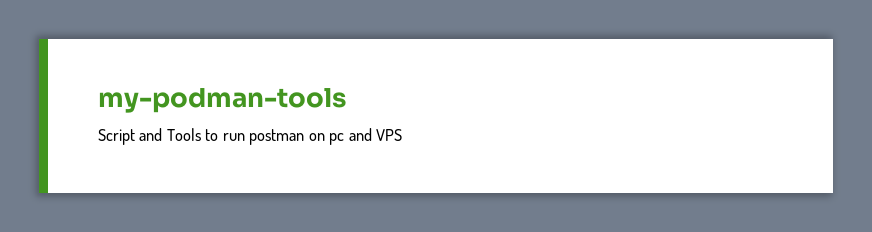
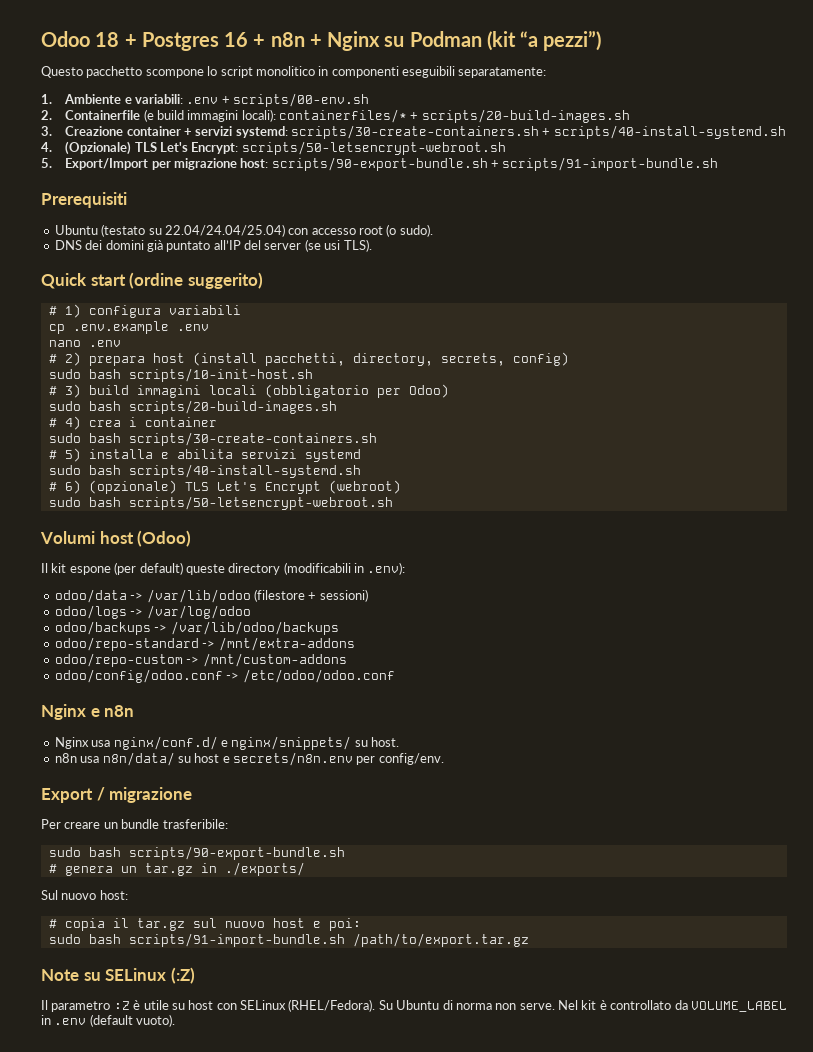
- my-podman-tools
- Script and Tools to run postman on pc and VPS
+ Odoo 18 + Postgres 16 + n8n + Nginx su Podman (kit “a pezzi”)
+ Questo pacchetto scompone lo script monolitico in componenti eseguibili separatamente:
+ 1. Ambiente e variabili: .env + scripts/00-env.sh
+ 2. Containerfile (e build immagini locali): containerfiles/* + scripts/20-build-images.sh
+ 3. Creazione container + servizi systemd: scripts/30-create-containers.sh + scripts/40-install-systemd.sh
+ 4. (Opzionale) TLS Let's Encrypt: scripts/50-letsencrypt-webroot.sh
+ 5. Export/Import per migrazione host: scripts/90-export-bundle.sh + scripts/91-import-bundle.sh
+ Prerequisiti
+ Ubuntu (testato su 22.04/24.04/25.04) con accesso root (o sudo).
+ DNS dei domini già puntato all’IP del server (se usi TLS).
+ Quick start (ordine suggerito)
+ # 1) configura variabili
+ cp .env.example .env
+ nano .env
+ # 2) prepara host (install pacchetti, directory, secrets, config)
+ sudo bash scripts/10-init-host.sh
+ # 3) build immagini locali (obbligatorio per Odoo)
+ sudo bash scripts/20-build-images.sh
+ # 4) crea i container
+ sudo bash scripts/30-create-containers.sh
+ # 5) installa e abilita servizi systemd
+ sudo bash scripts/40-install-systemd.sh
+ # 6) (opzionale) TLS Let's Encrypt (webroot)
+ sudo bash scripts/50-letsencrypt-webroot.sh
+ Volumi host (Odoo)
+ Il kit espone (per default) queste directory (modificabili in .env):
+ odoo/data -> /var/lib/odoo (filestore + sessioni)
+ odoo/logs -> /var/log/odoo
+ odoo/backups -> /var/lib/odoo/backups
+ odoo/repo-standard -> /mnt/extra-addons
+ odoo/repo-custom -> /mnt/custom-addons
+ odoo/config/odoo.conf -> /etc/odoo/odoo.conf
+ Nginx e n8n
+ Nginx usa nginx/conf.d/ e nginx/snippets/ su host.
+ n8n usa n8n/data/ su host e secrets/n8n.env per config/env.
+ Export / migrazione
+ Per creare un bundle trasferibile:
+ sudo bash scripts/90-export-bundle.sh
+ # genera un tar.gz in ./exports/
+ Sul nuovo host:
+ # copia il tar.gz sul nuovo host e poi:
+ sudo bash scripts/91-import-bundle.sh /path/to/export.tar.gz
+ Note su SELinux (:Z)
+ Il parametro :Z è utile su host con SELinux (RHEL/Fedora). Su Ubuntu di norma non serve. Nel kit è controllato da VOLUME_LABEL in .env (default vuoto).

